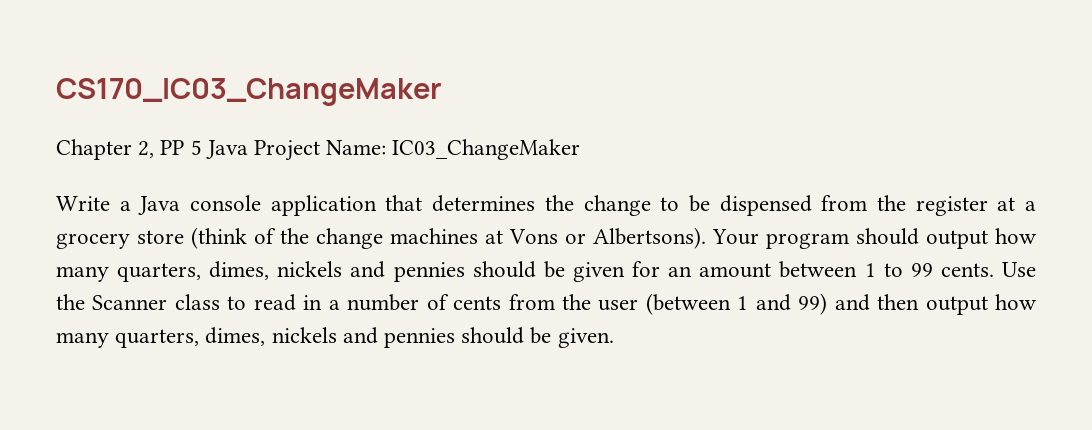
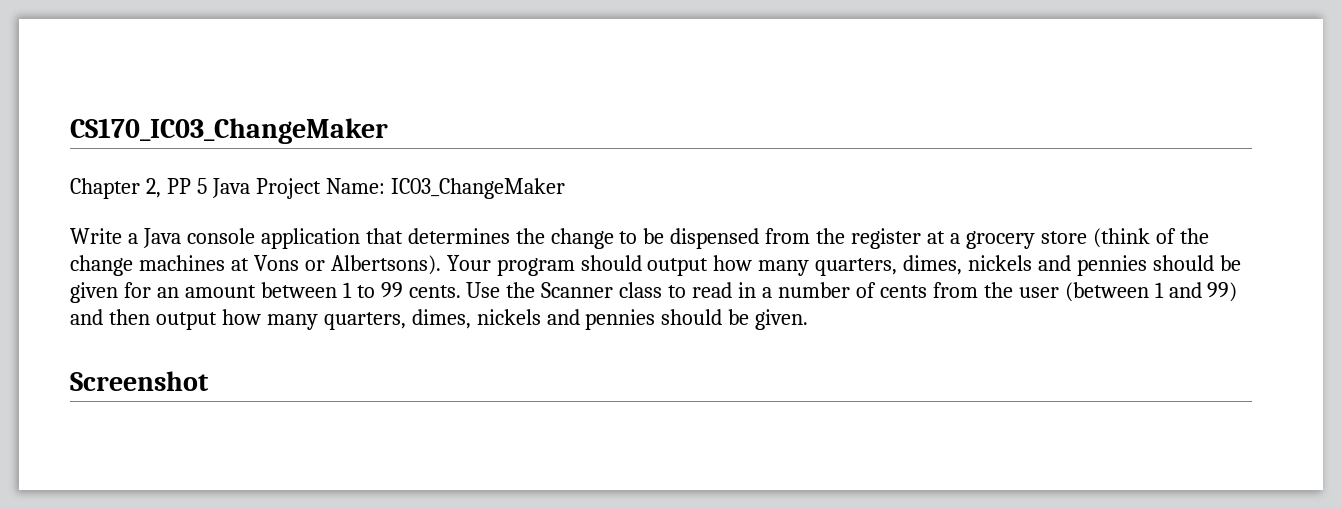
+ Screenshot

